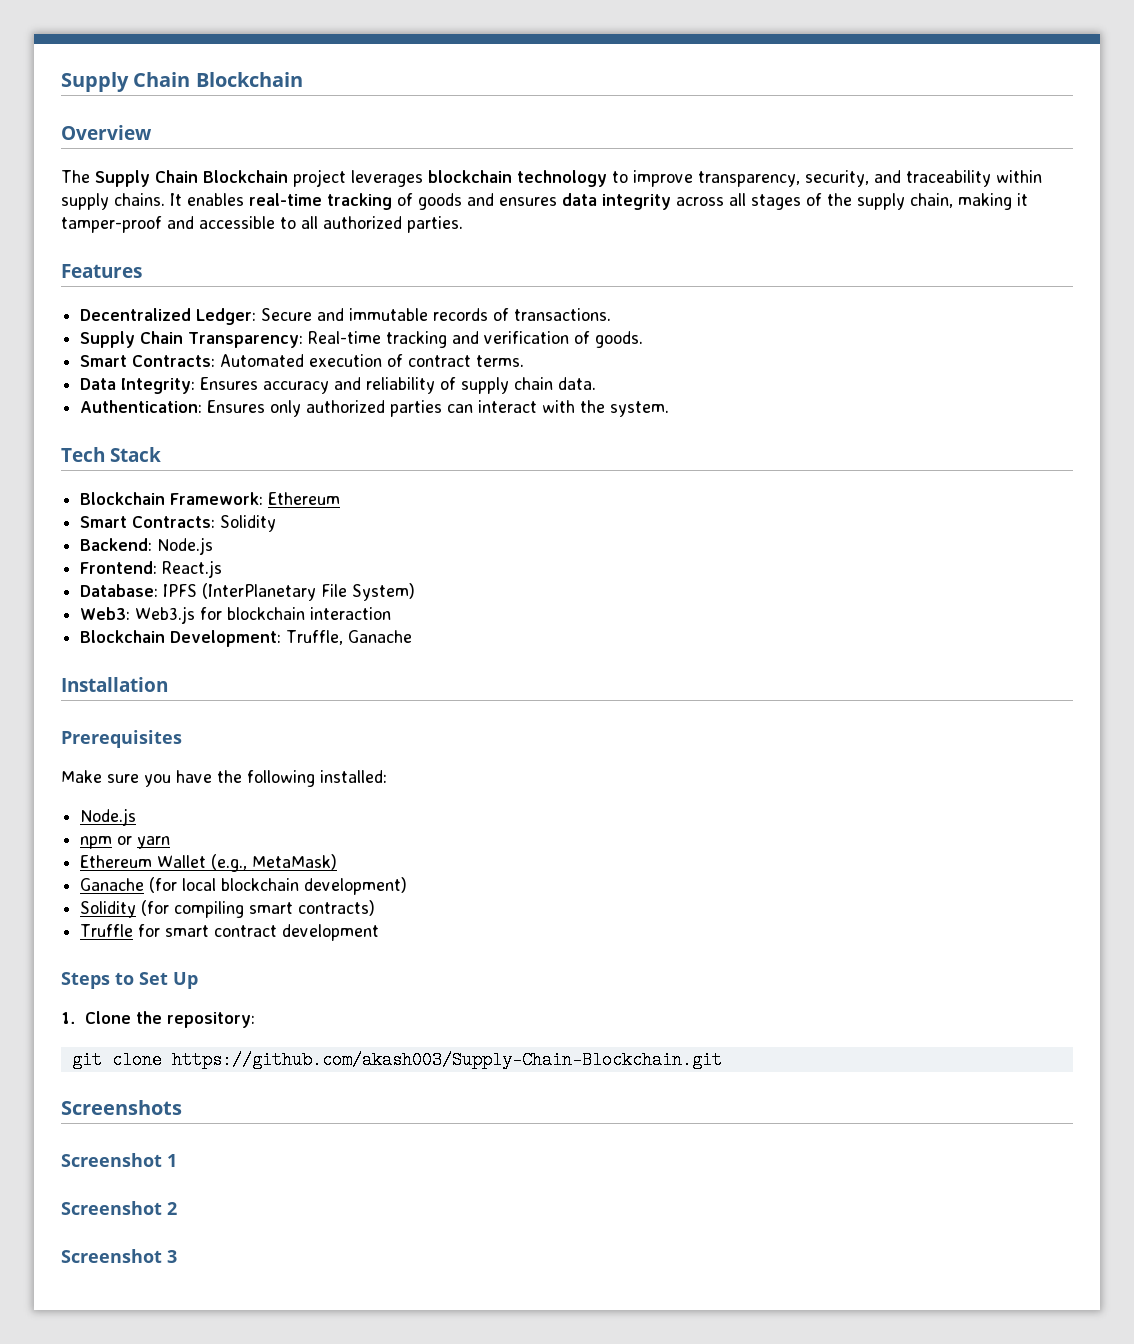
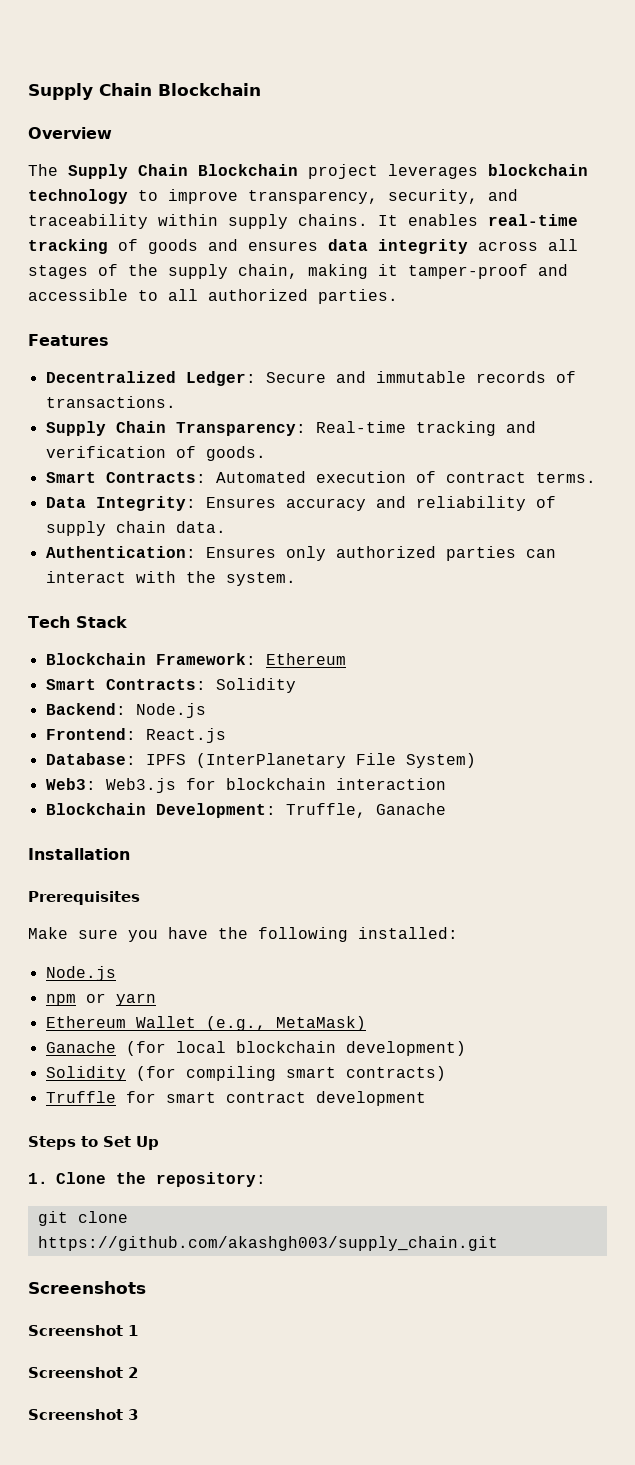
- git clone https://github.com/akash003/Supply-Chain-Blockchain.git
+ git clone https://github.com/akashgh003/supply_chain.git

